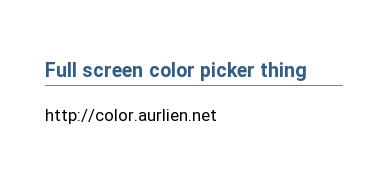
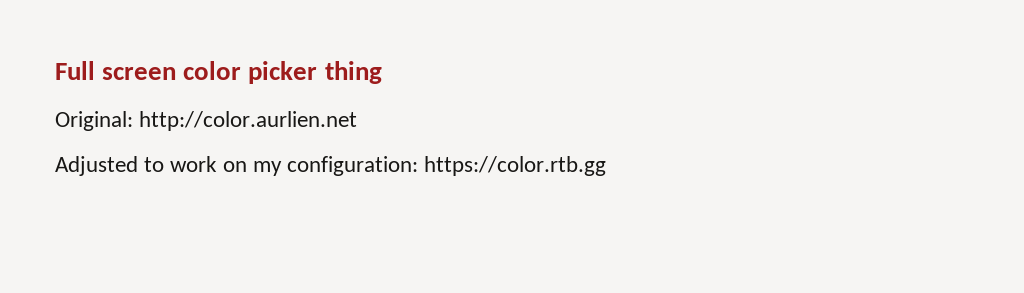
- http://color.aurlien.net
+ Original: http://color.aurlien.net
+ Adjusted to work on my configuration: https://color.rtb.gg

